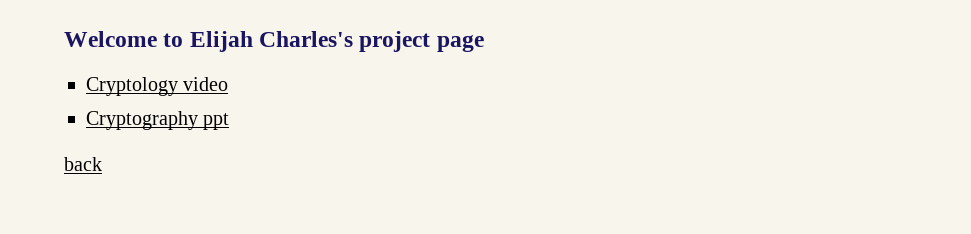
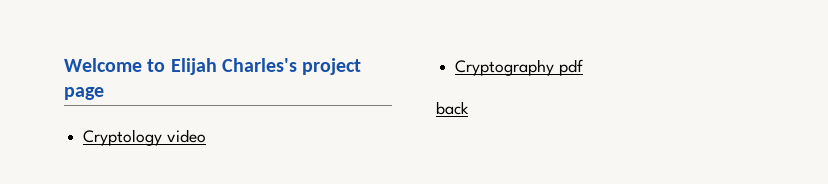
- Cryptography ppt
+ Cryptography pdf

